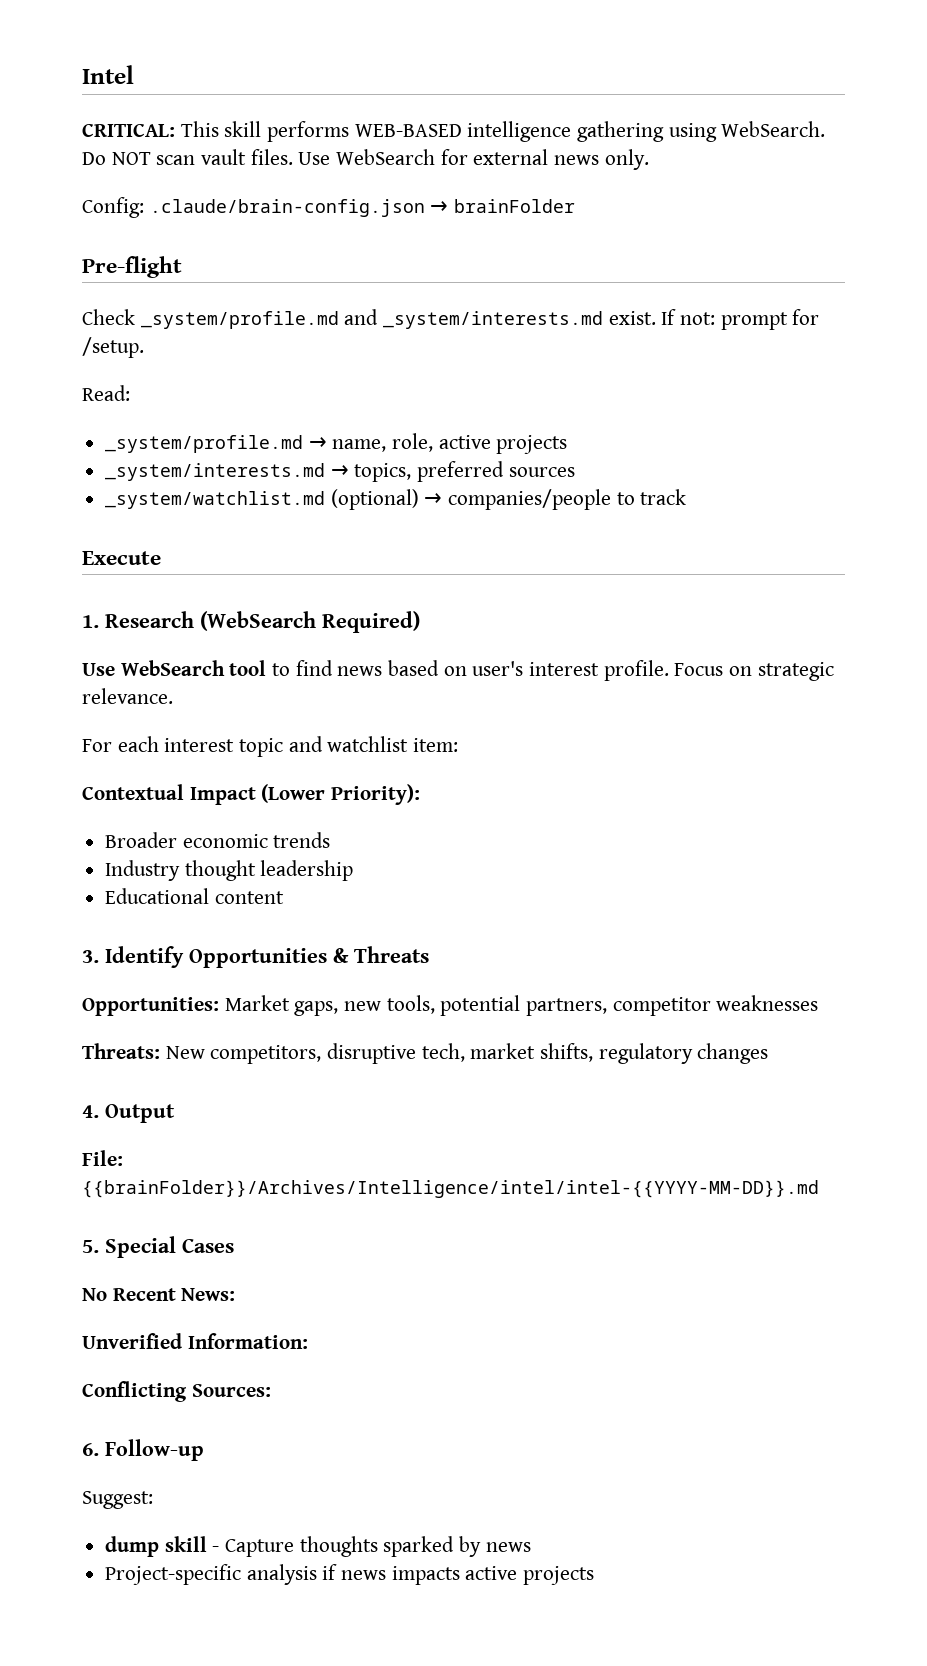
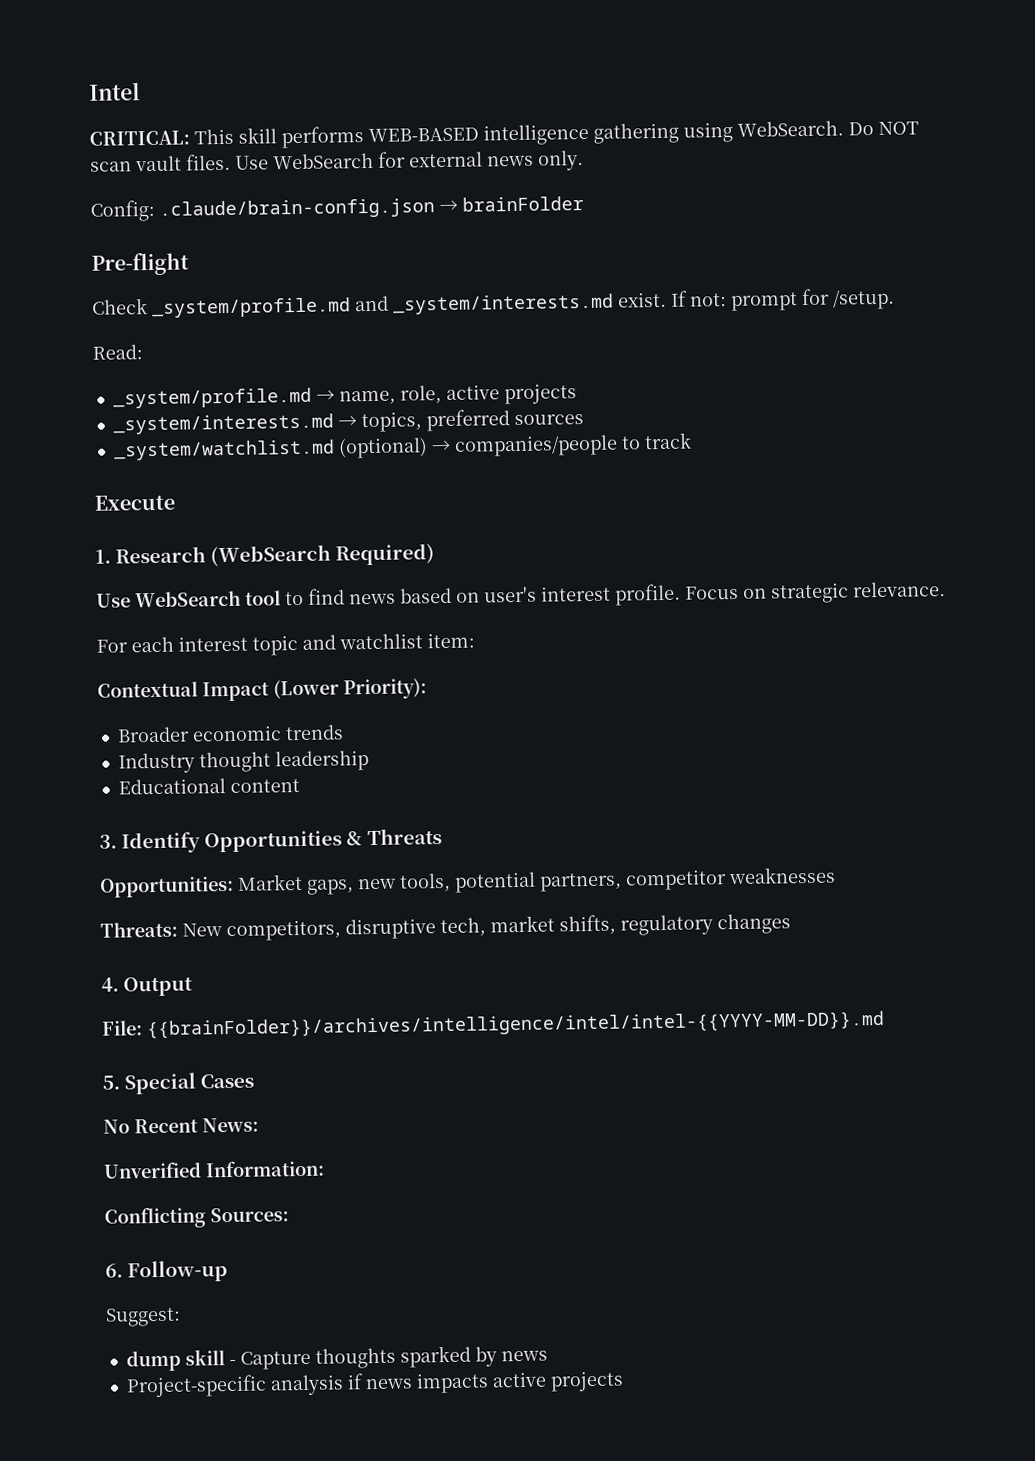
- File: {{brainFolder}}/Archives/Intelligence/intel/intel-{{YYYY-MM-DD}}.md
+ File: {{brainFolder}}/archives/intelligence/intel/intel-{{YYYY-MM-DD}}.md

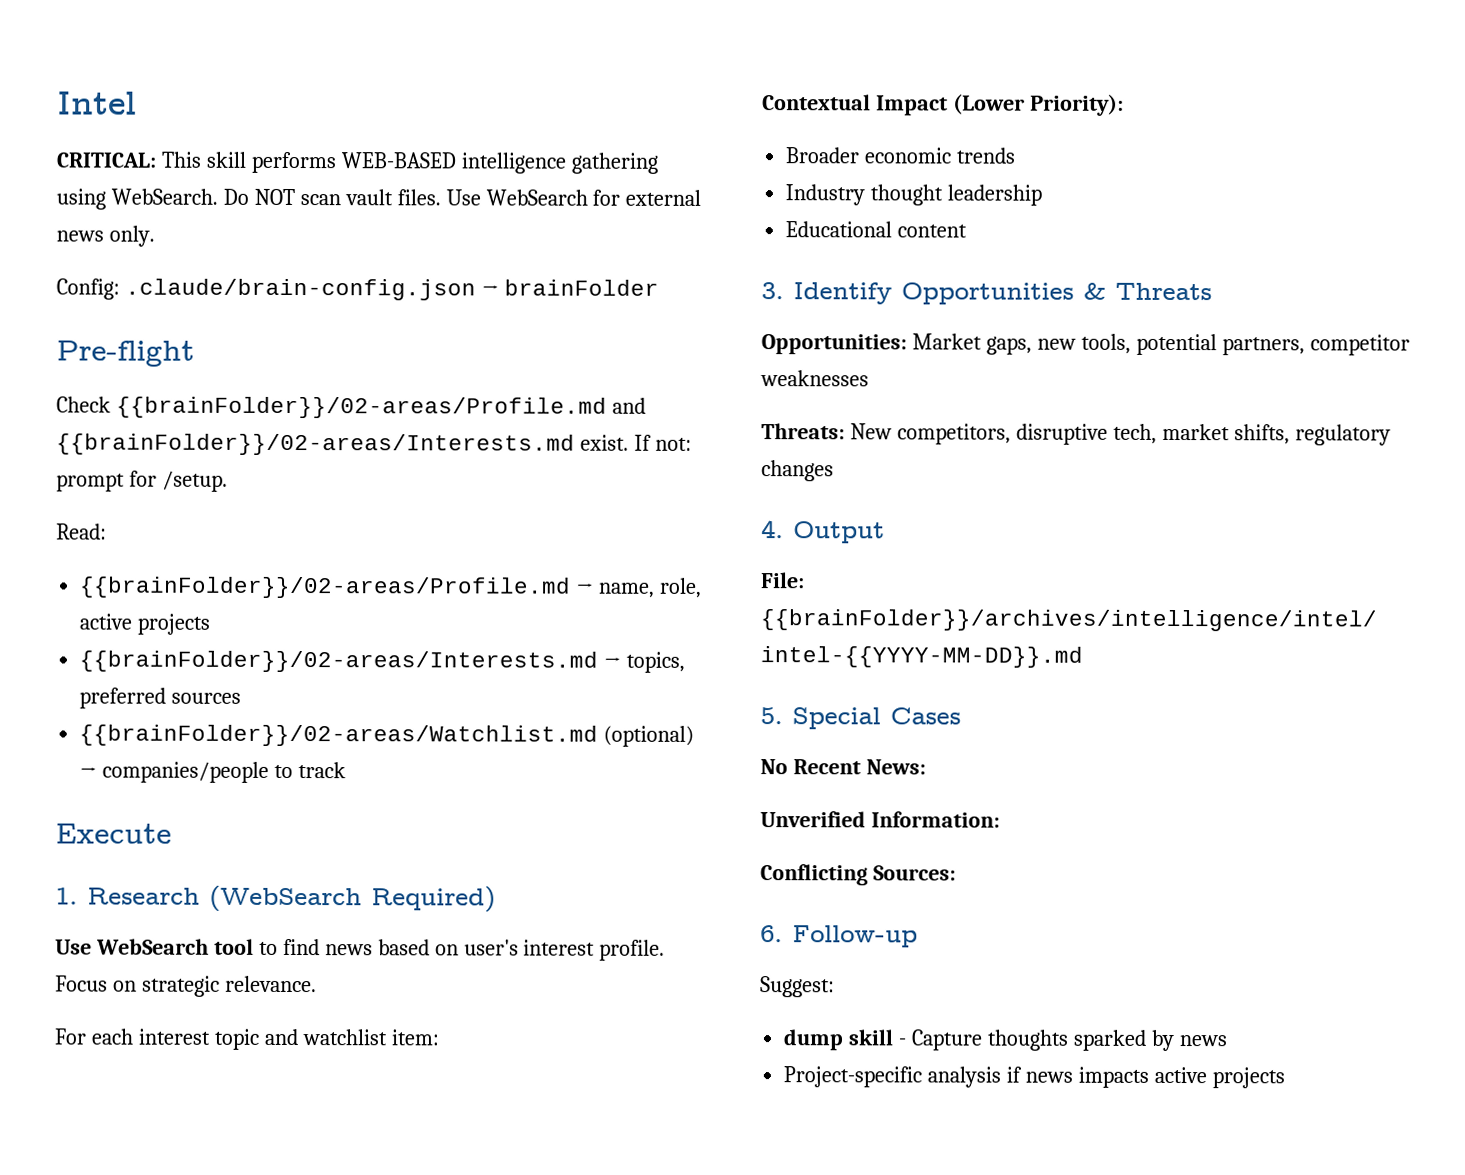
- Check _system/profile.md and _system/interests.md exist.
+ Check {{brainFolder}}/02-areas/Profile.md and {{brainFolder}}/02-areas/Interests.md exist.
- _system/profile.md → name, role, active projects
+ {{brainFolder}}/02-areas/Profile.md → name, role, active projects
- _system/interests.md → topics, preferred sources
+ {{brainFolder}}/02-areas/Interests.md → topics, preferred sources
- _system/watchlist.md (optional) → companies/people to track
+ {{brainFolder}}/02-areas/Watchlist.md (optional) → companies/people to track

